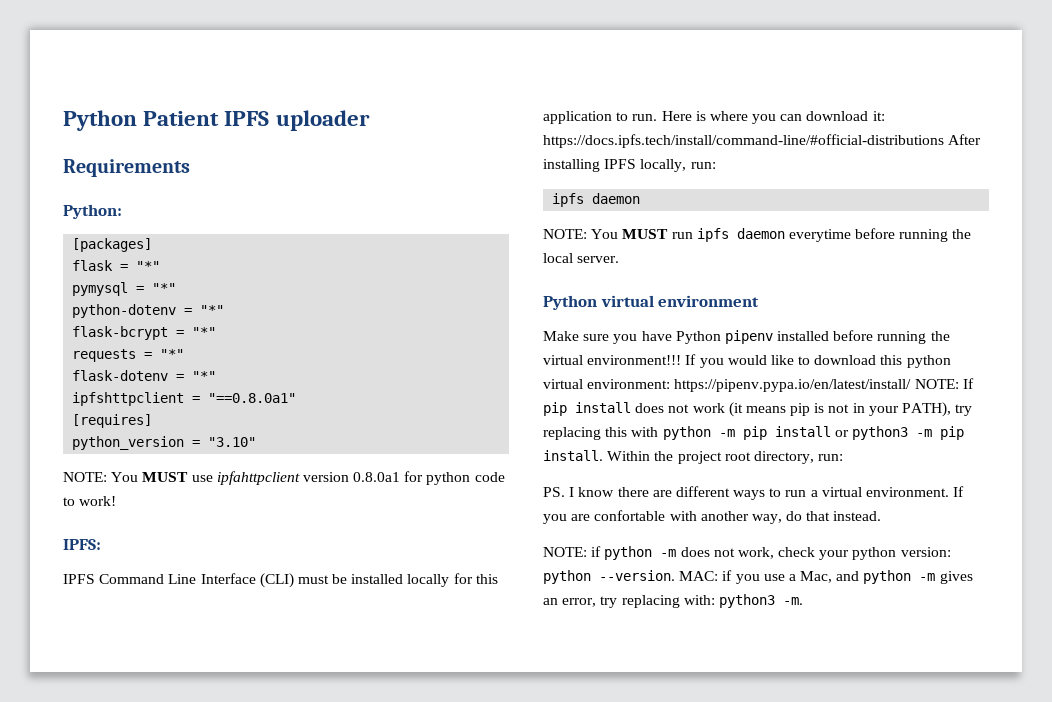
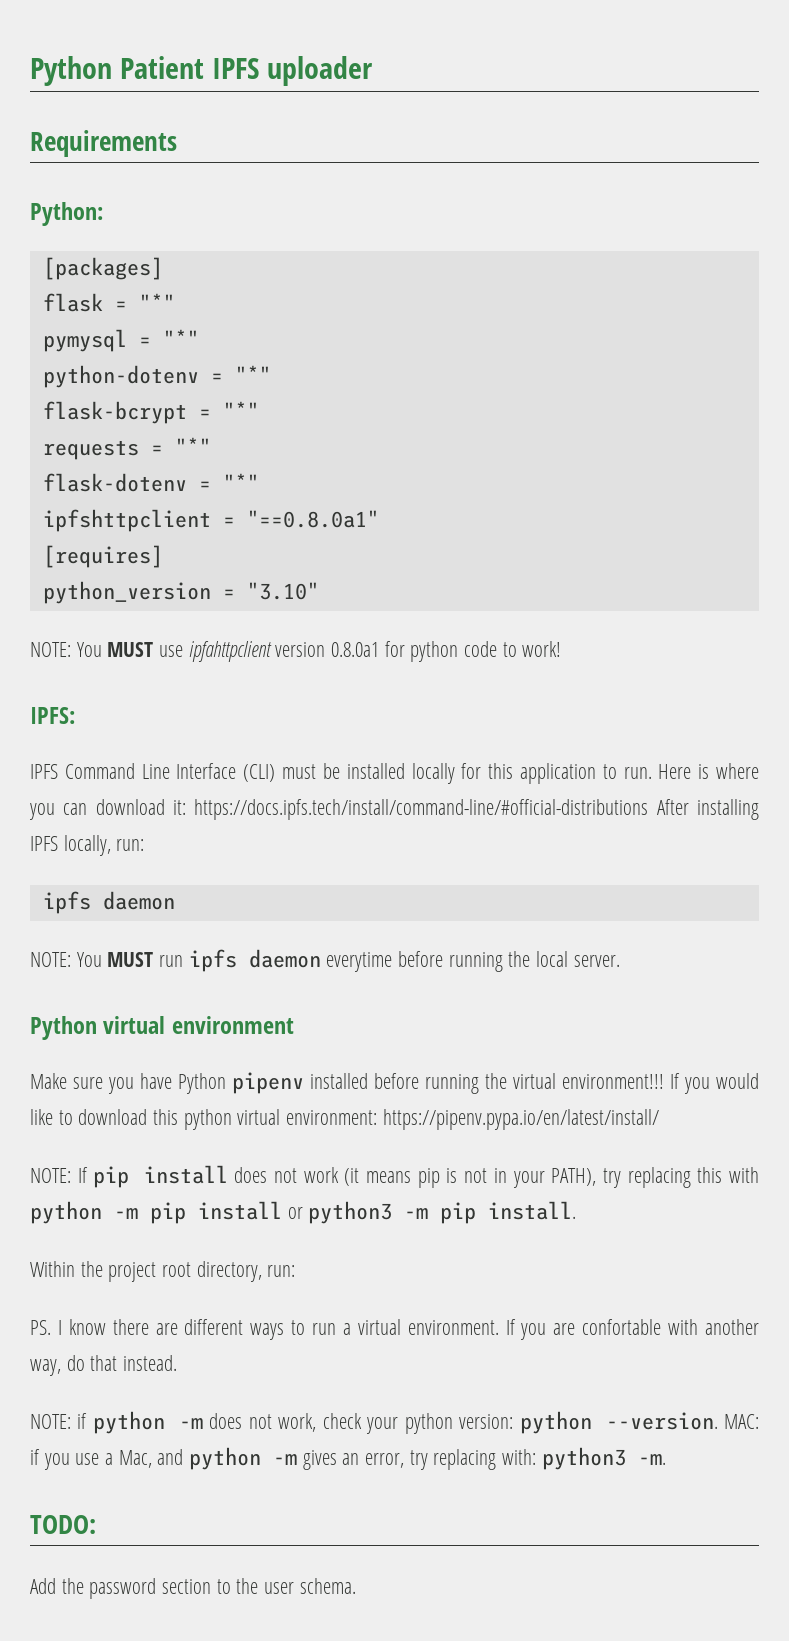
- If you would like to download this python virtual environment: https://pipenv.pypa.io/en/latest/install/ NOTE: If pip install does not work (it means pip is not in your PATH), try replacing this with python -m pip install or python3 -m pip install. Within the project root directory, run:
+ If you would like to download this python virtual environment: https://pipenv.pypa.io/en/latest/install/
+ NOTE: If pip install does not work (it means pip is not in your PATH), try replacing this with python -m pip install or python3 -m pip install.
+ Within the project root directory, run:
+ TODO:
+ Add the password section to the user schema.

